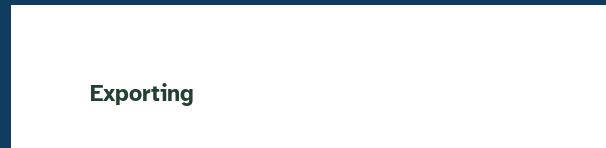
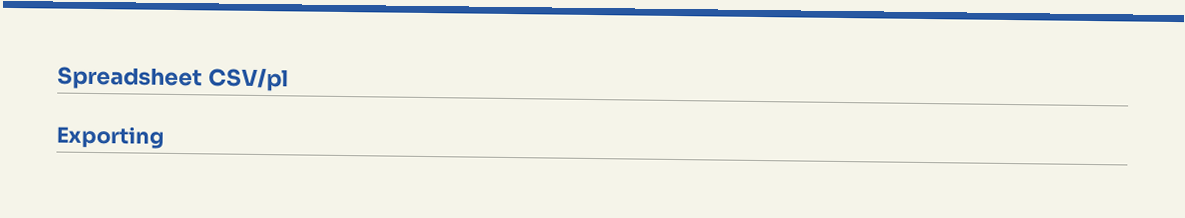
+ Spreadsheet CSV/pl

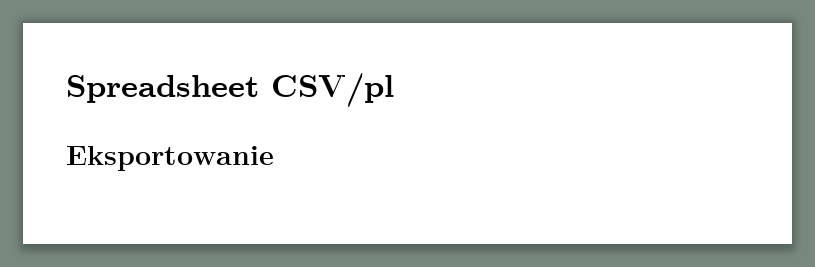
- Exporting
+ Eksportowanie

